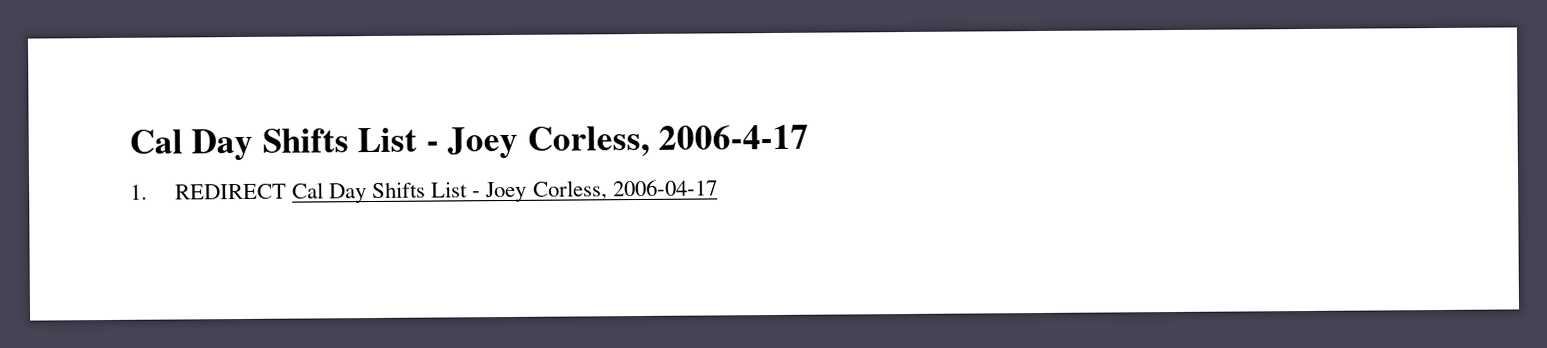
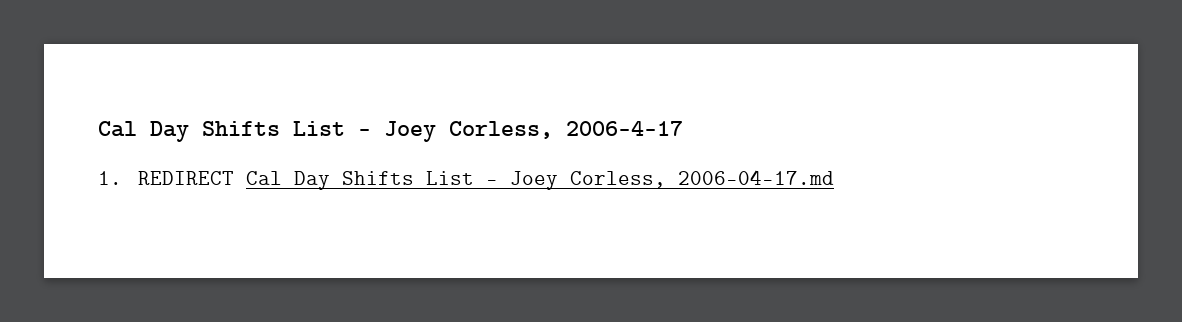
- 1. REDIRECT Cal Day Shifts List - Joey Corless, 2006-04-17
+ 1. REDIRECT Cal Day Shifts List - Joey Corless, 2006-04-17.md

